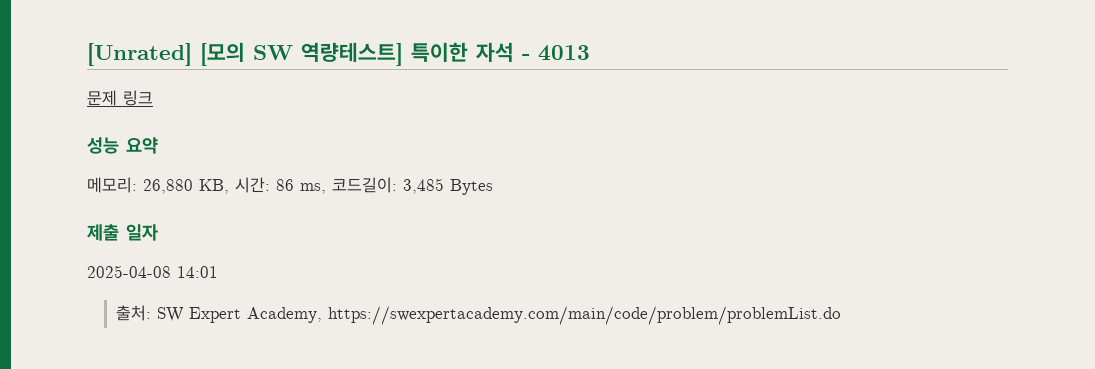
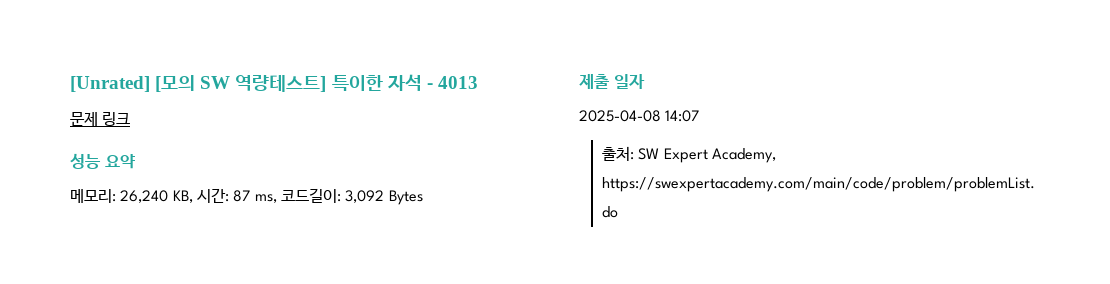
- 메모리: 26,880 KB, 시간: 86 ms, 코드길이: 3,485 Bytes
+ 메모리: 26,240 KB, 시간: 87 ms, 코드길이: 3,092 Bytes
- 2025-04-08 14:01
+ 2025-04-08 14:07

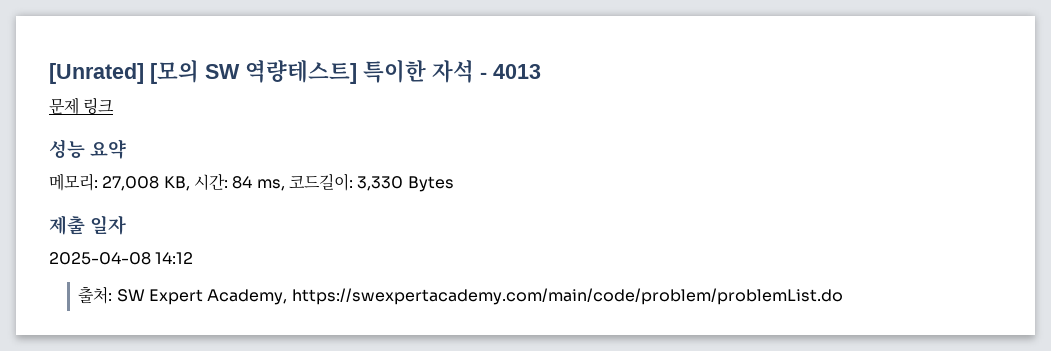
- 메모리: 26,240 KB, 시간: 87 ms, 코드길이: 3,092 Bytes
+ 메모리: 27,008 KB, 시간: 84 ms, 코드길이: 3,330 Bytes
- 2025-04-08 14:07
+ 2025-04-08 14:12

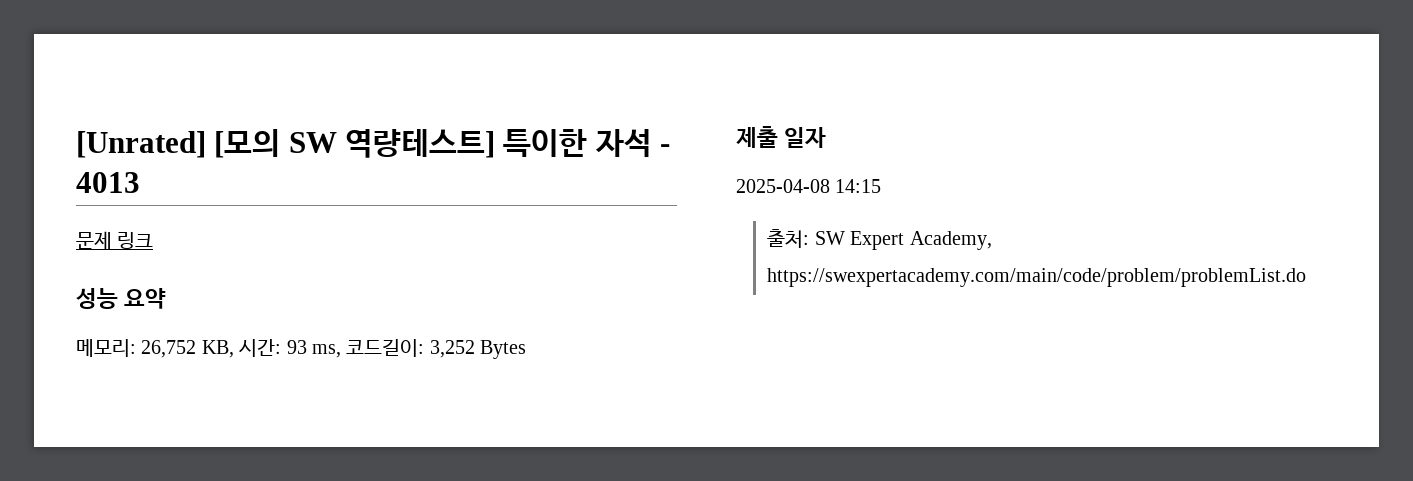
- 메모리: 27,008 KB, 시간: 84 ms, 코드길이: 3,330 Bytes
+ 메모리: 26,752 KB, 시간: 93 ms, 코드길이: 3,252 Bytes
- 2025-04-08 14:12
+ 2025-04-08 14:15

